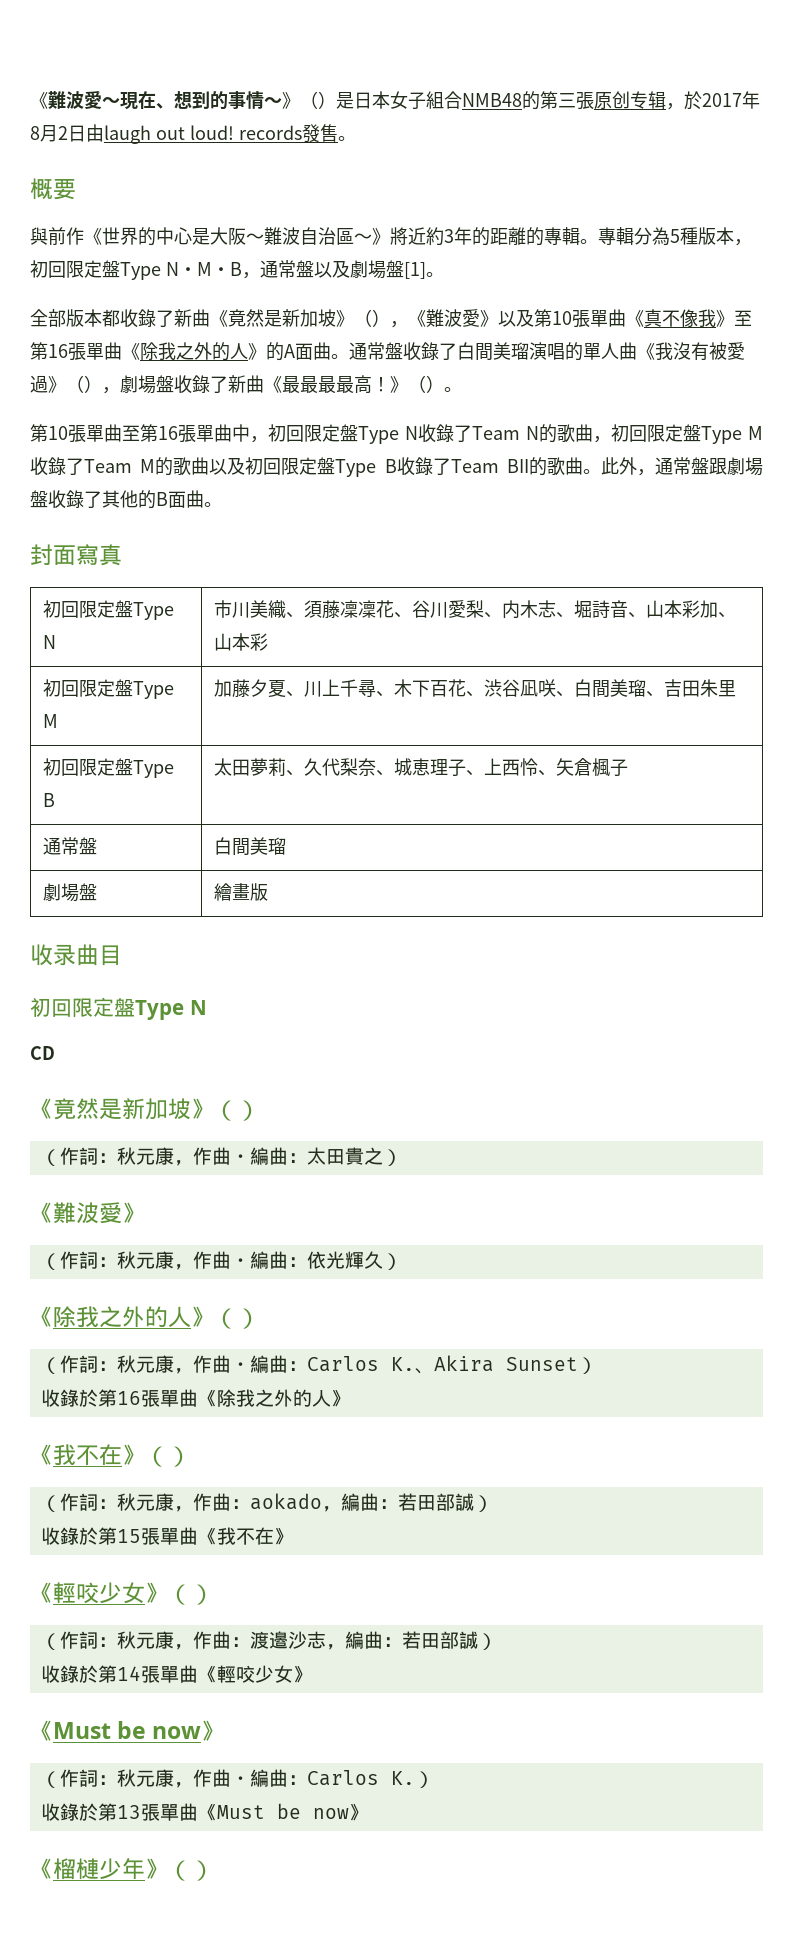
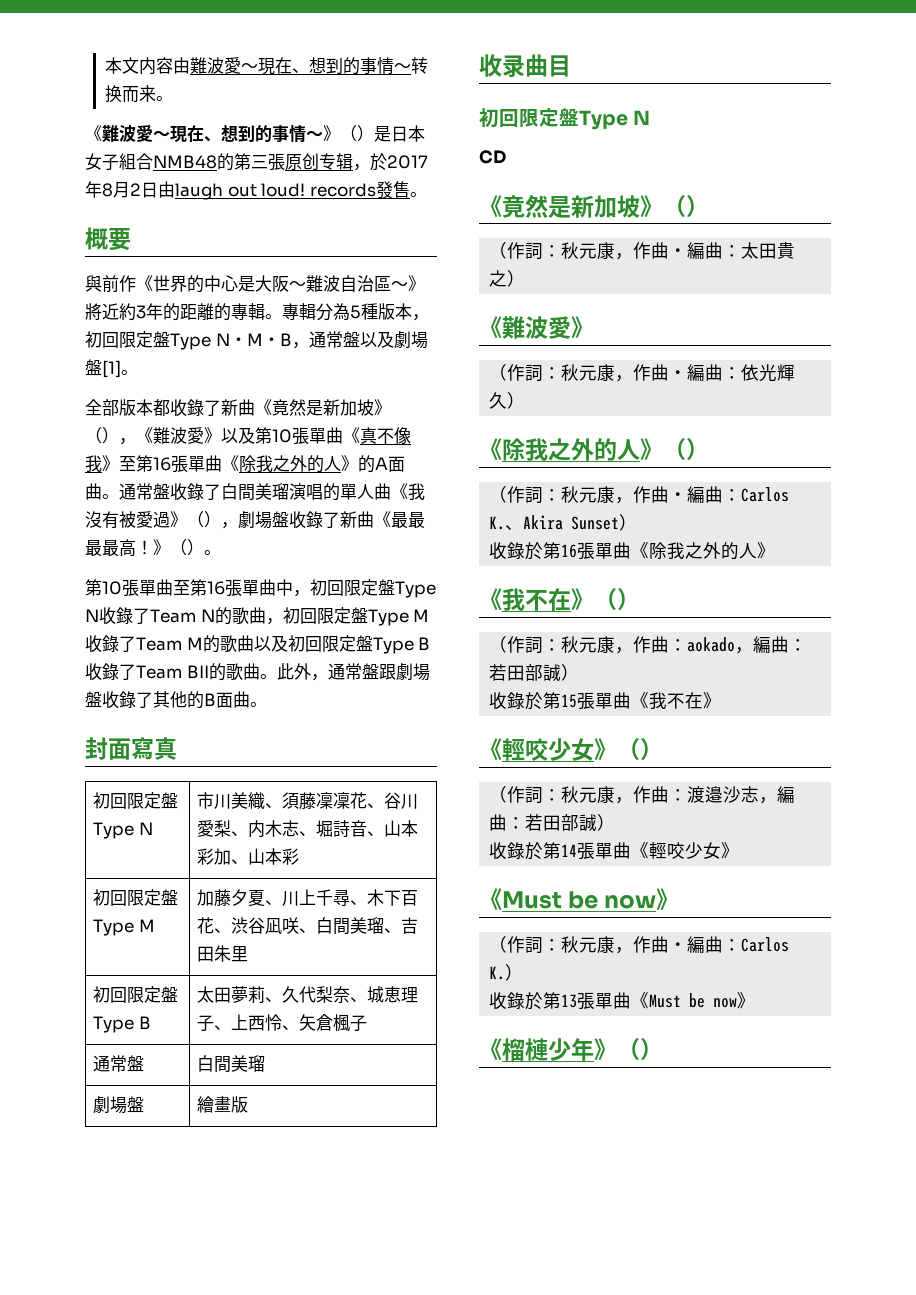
+ 本文内容由難波愛～現在、想到的事情～转换而来。

